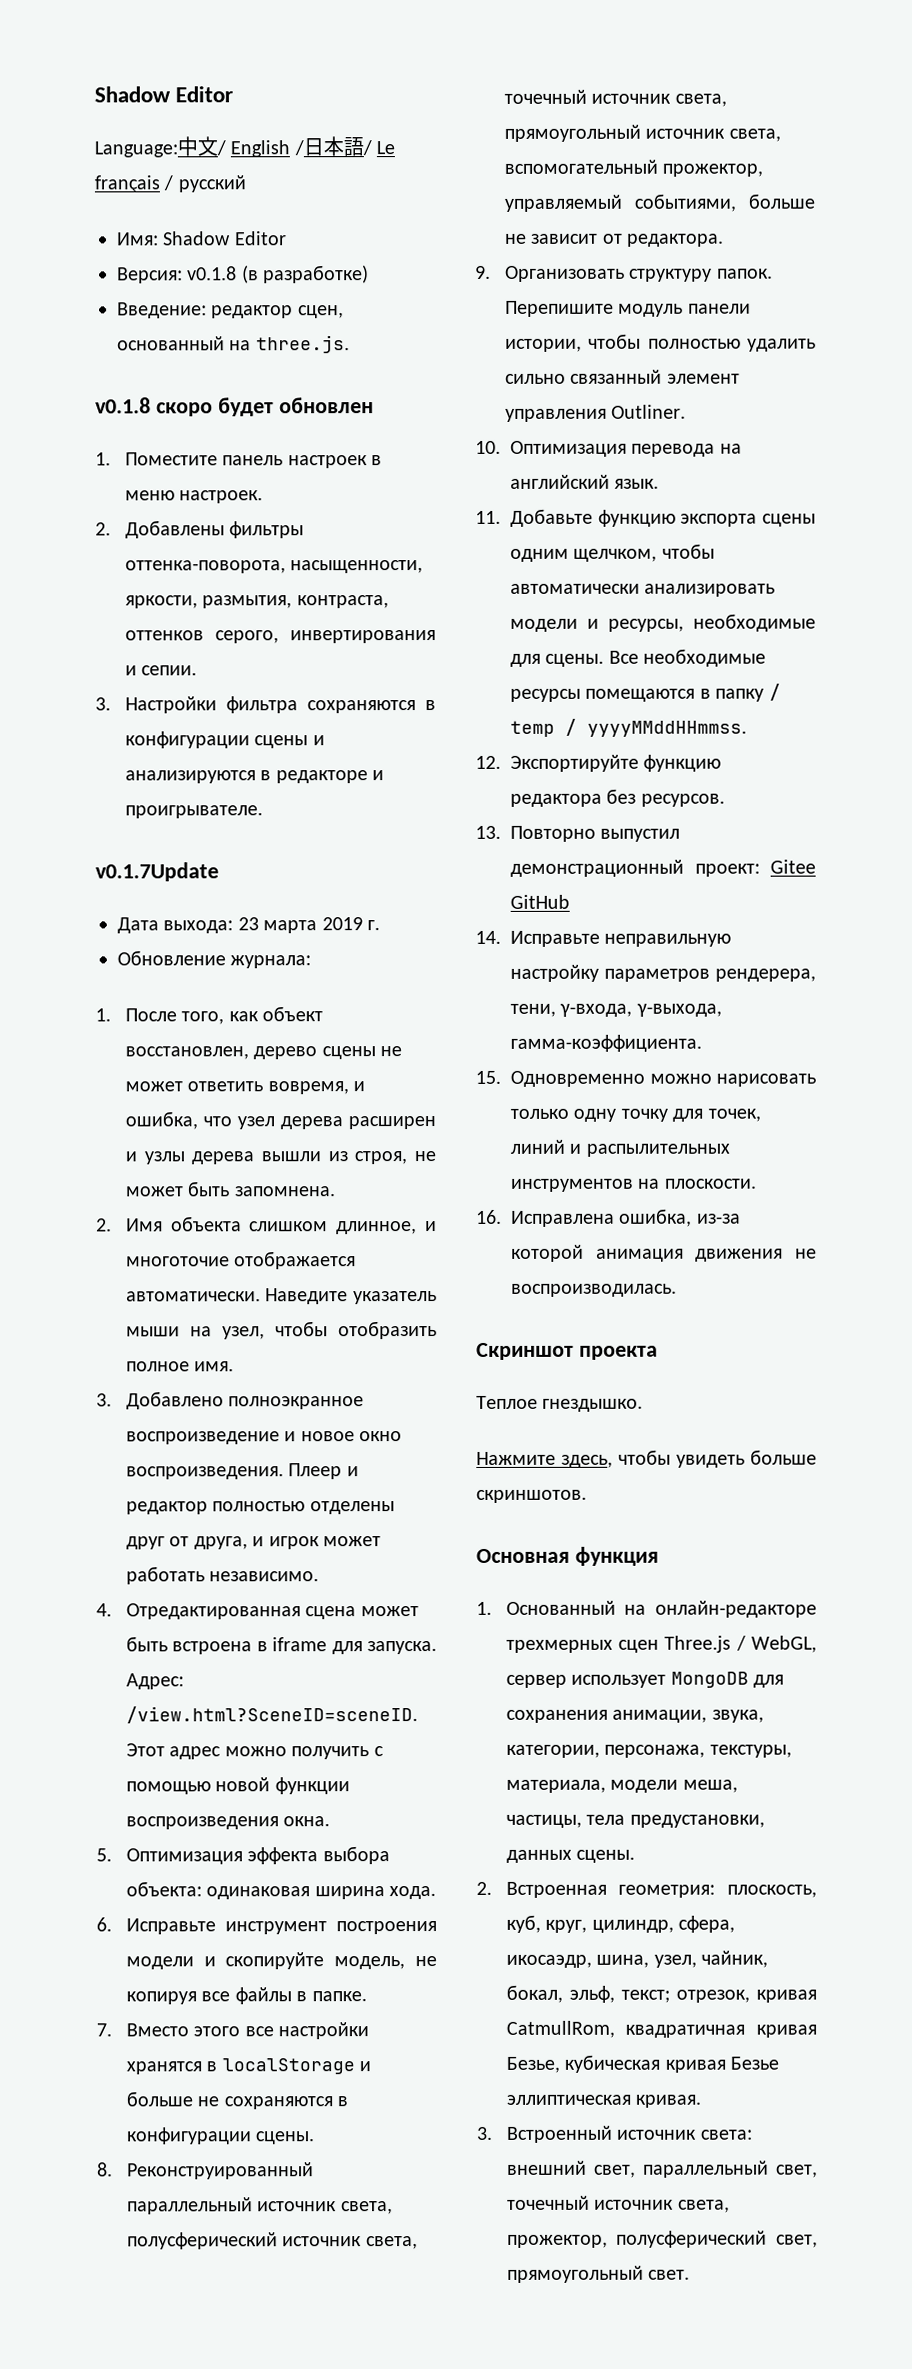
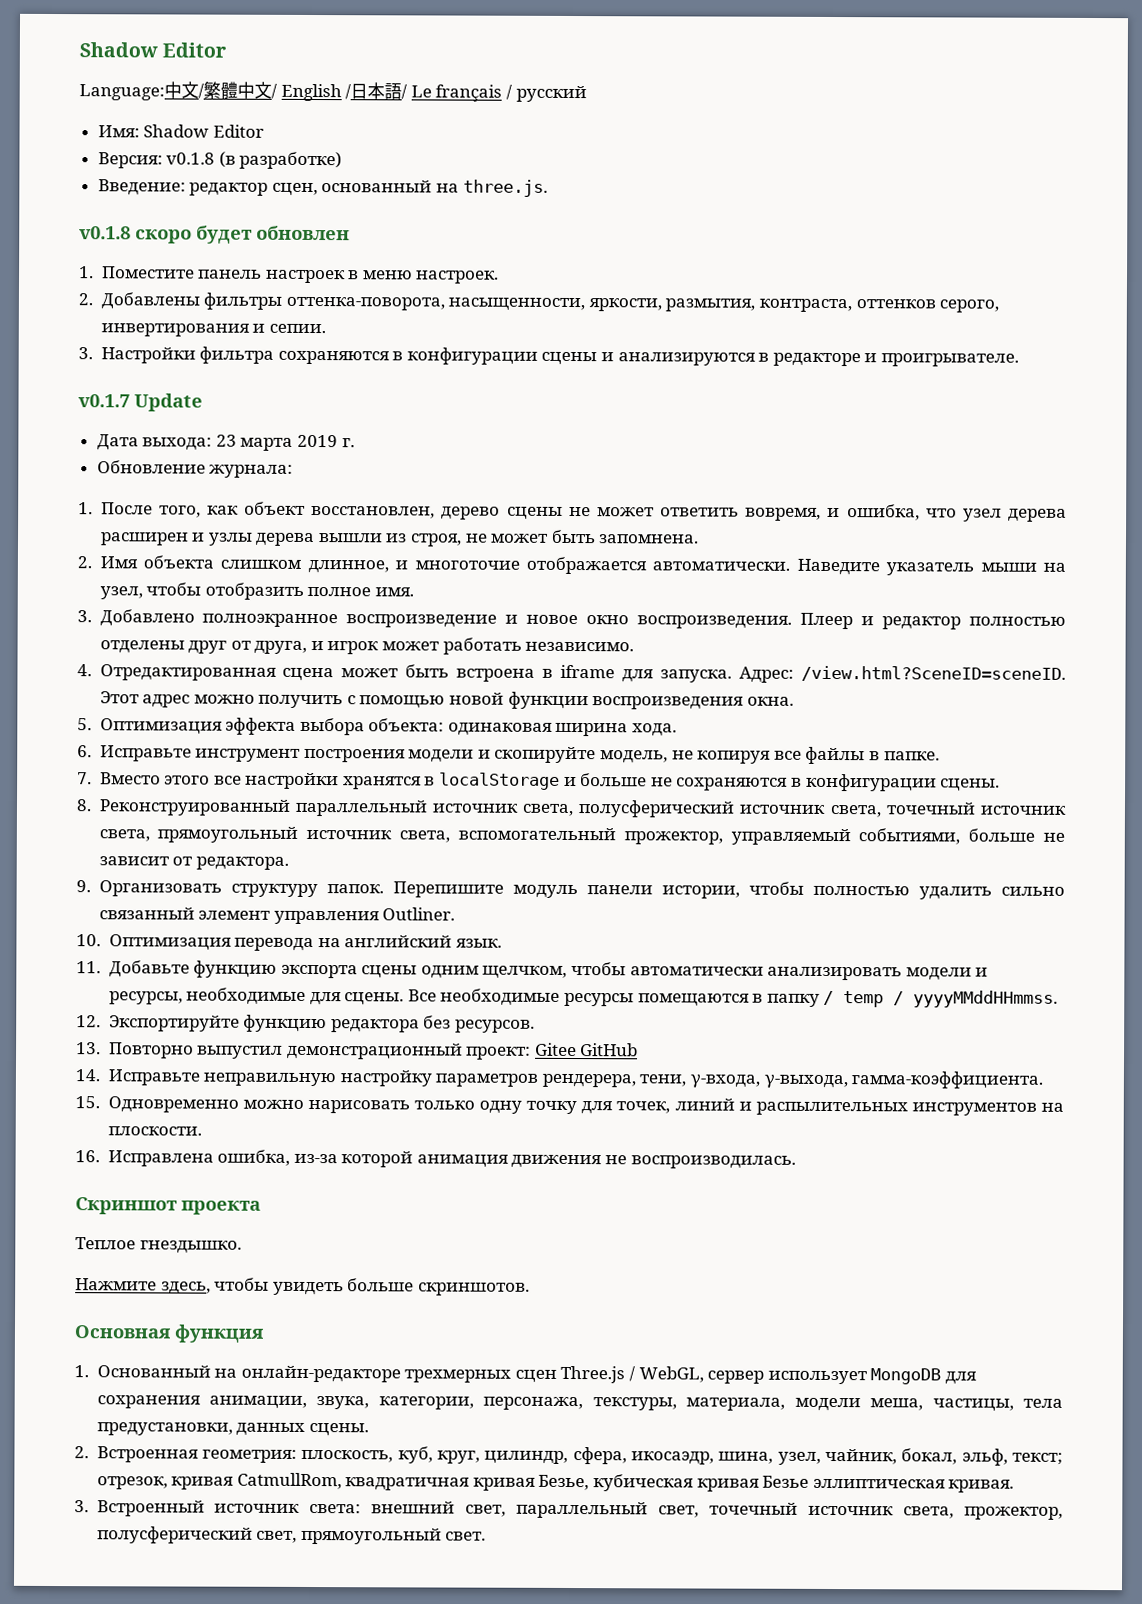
- Language:中文/ English /日本語/ Le français / русский
+ Language:中文/繁體中文/ English /日本語/ Le français / русский
- v0.1.7Update
+ v0.1.7 Update

